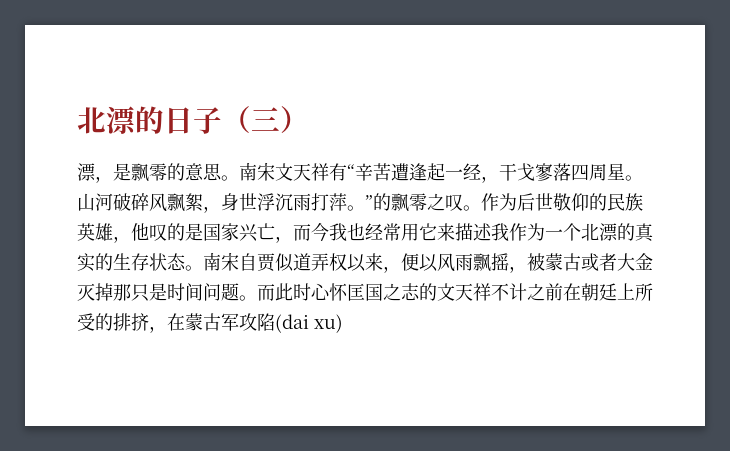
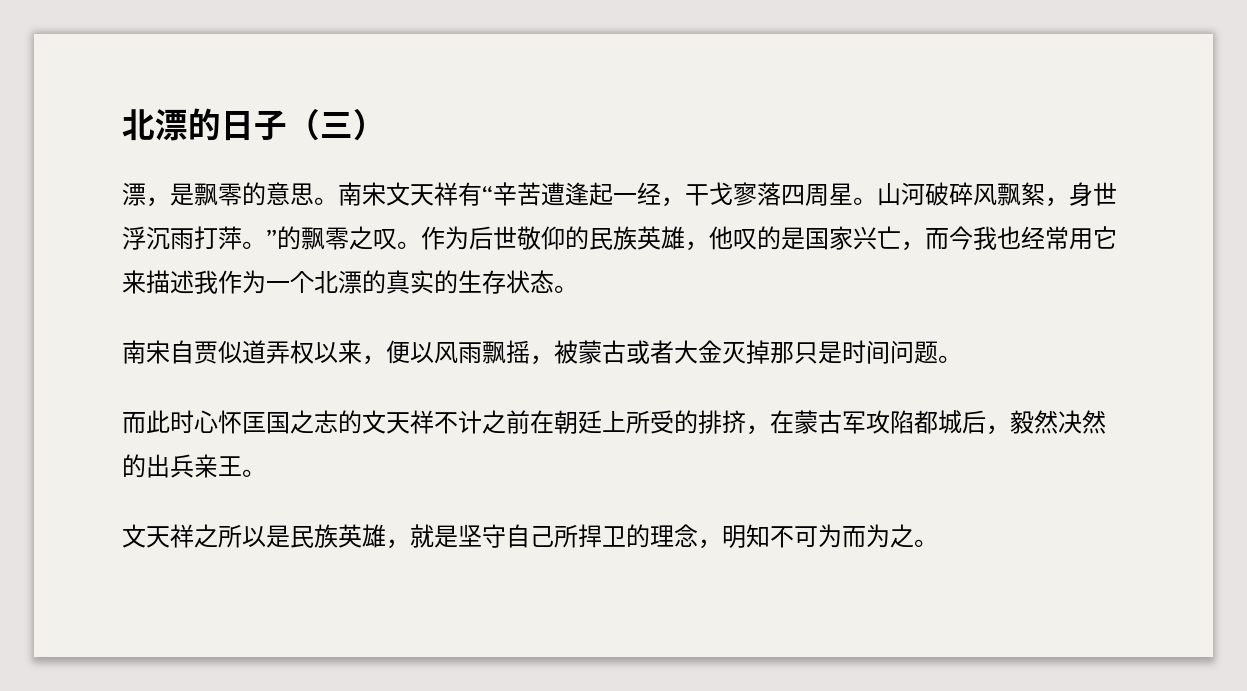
- 作为后世敬仰的民族英雄，他叹的是国家兴亡，而今我也经常用它来描述我作为一个北漂的真实的生存状态。南宋自贾似道弄权以来，便以风雨飘摇，被蒙古或者大金灭掉那只是时间问题。而此时心怀匡国之志的文天祥不计之前在朝廷上所受的排挤，在蒙古军攻陷(dai xu)
+ 作为后世敬仰的民族英雄，他叹的是国家兴亡，而今我也经常用它来描述我作为一个北漂的真实的生存状态。
+ 南宋自贾似道弄权以来，便以风雨飘摇，被蒙古或者大金灭掉那只是时间问题。
+ 而此时心怀匡国之志的文天祥不计之前在朝廷上所受的排挤，在蒙古军攻陷都城后，毅然决然的出兵亲王。
+ 文天祥之所以是民族英雄，就是坚守自己所捍卫的理念，明知不可为而为之。

